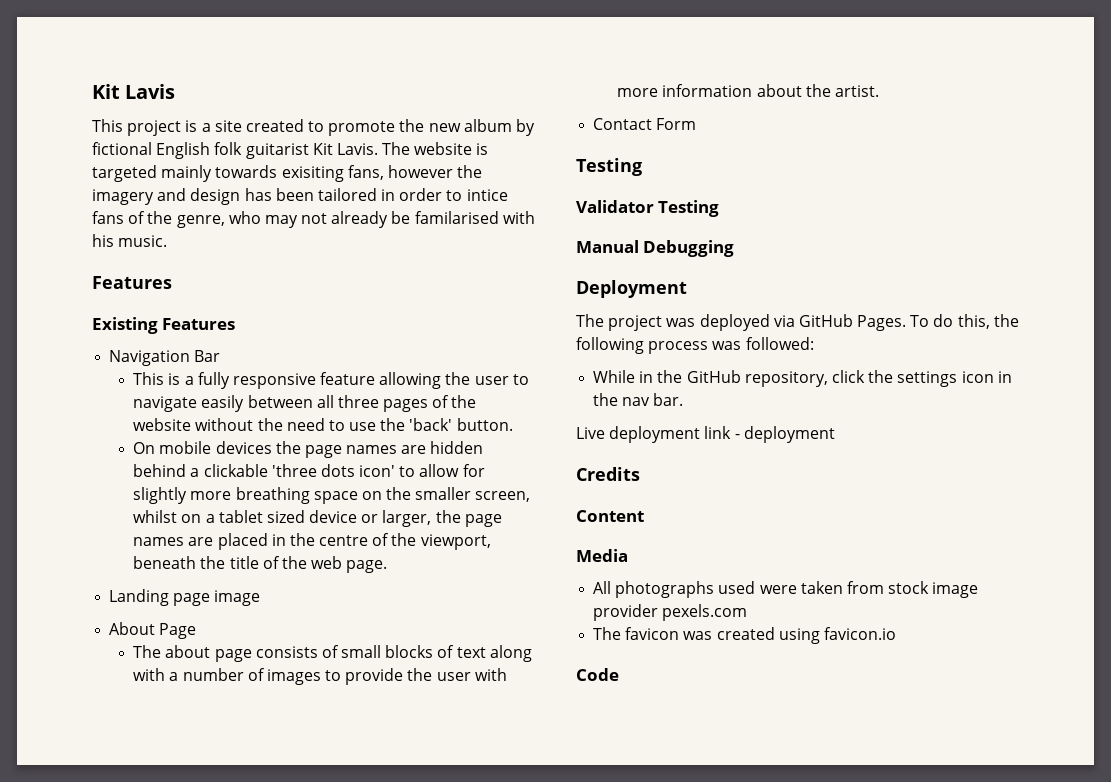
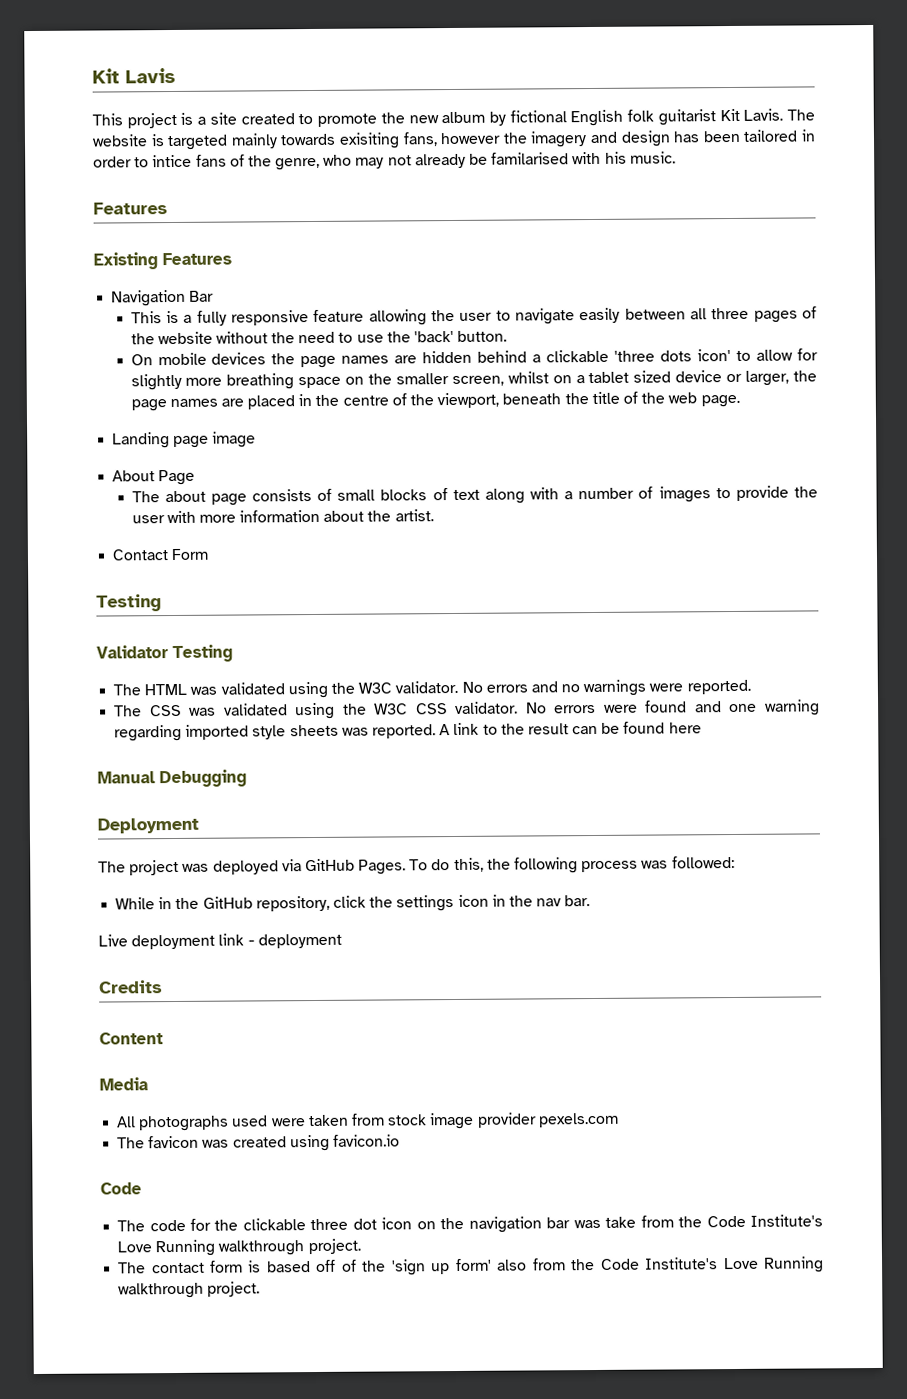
+ The HTML was validated using the W3C validator. No errors and no warnings were reported.
+ The CSS was validated using the W3C CSS validator. No errors were found and one warning regarding imported style sheets was reported. A link to the result can be found here
+ The code for the clickable three dot icon on the navigation bar was take from the Code Institute's Love Running walkthrough project.
+ The contact form is based off of the 'sign up form' also from the Code Institute's Love Running walkthrough project.

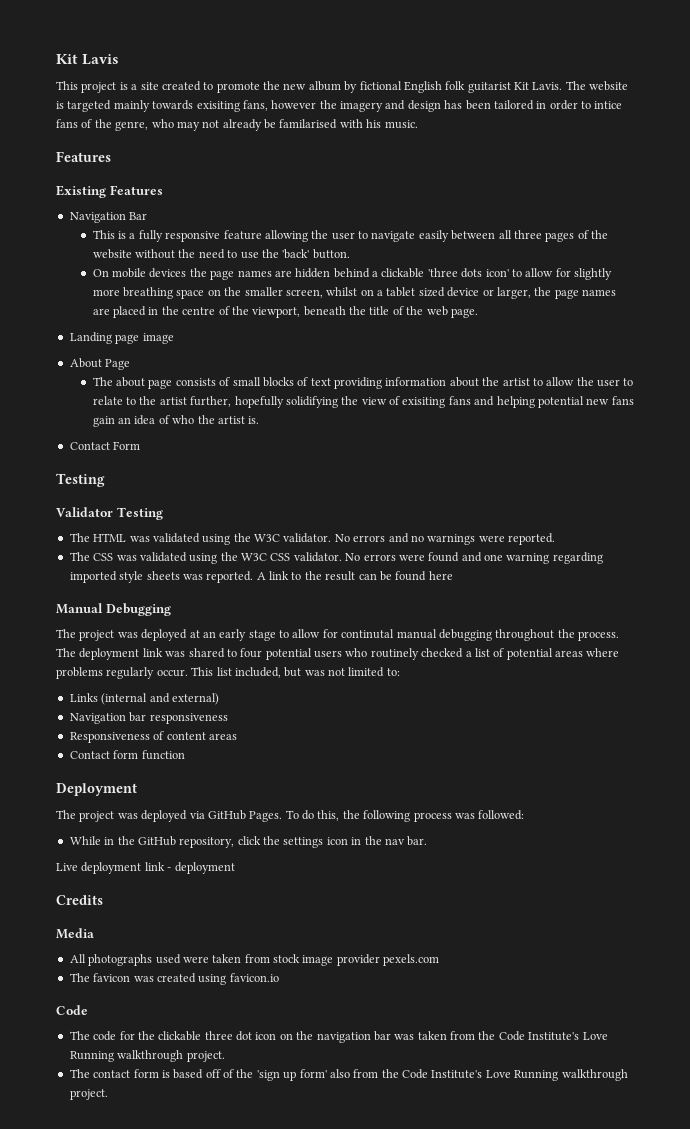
- The about page consists of small blocks of text along with a number of images to provide the user with more information about the artist.
+ The about page consists of small blocks of text providing information about the artist to allow the user to relate to the artist further, hopefully solidifying the view of exisiting fans and helping potential new fans gain an idea of who the artist is.
+ The project was deployed at an early stage to allow for continutal manual debugging throughout the process. The deployment link was shared to four potential users who routinely checked a list of potential areas where problems regularly occur. This list included, but was not limited to:
+ Links (internal and external)
+ Navigation bar responsiveness
+ Responsiveness of content areas
+ Contact form function
- Content
- The code for the clickable three dot icon on the navigation bar was take from the Code Institute's Love Running walkthrough project.
+ The code for the clickable three dot icon on the navigation bar was taken from the Code Institute's Love Running walkthrough project.

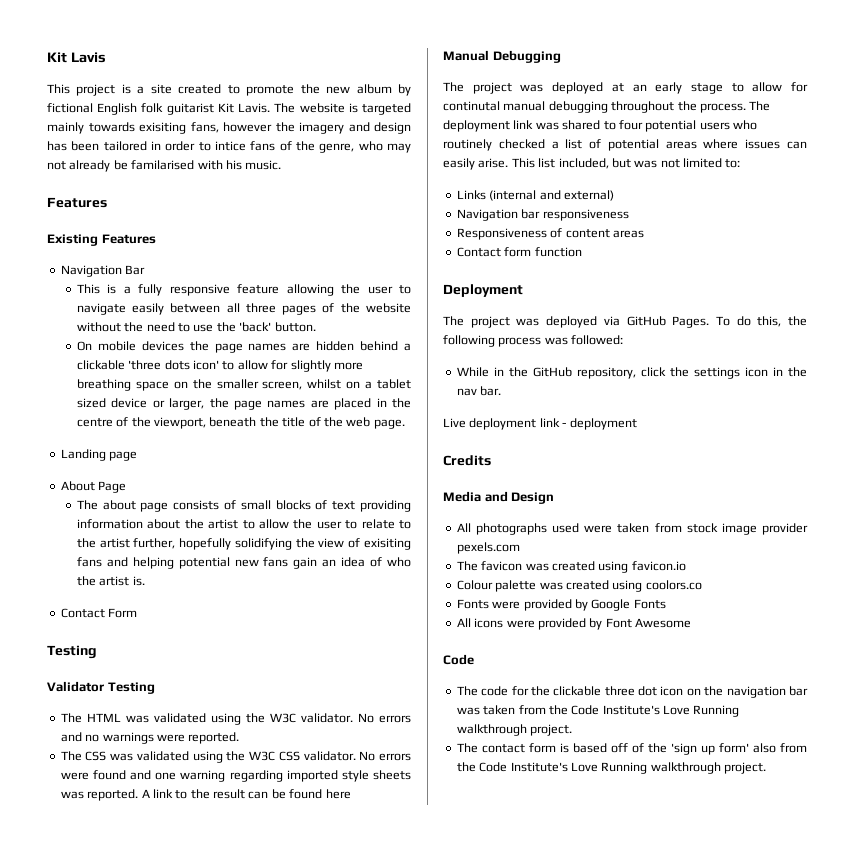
- Landing page image
+ Landing page
- The deployment link was shared to four potential users who routinely checked a list of potential areas where problems regularly occur.
+ The deployment link was shared to four potential users who routinely checked a list of potential areas where issues can easily arise.
- Media
+ Media and Design
+ Colour palette was created using coolors.co
+ Fonts were provided by Google Fonts
+ All icons were provided by Font Awesome

